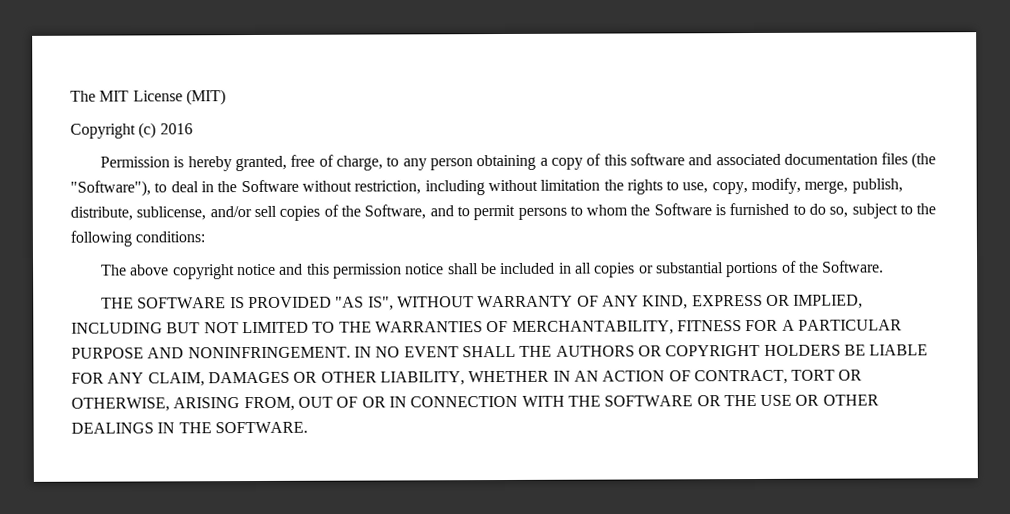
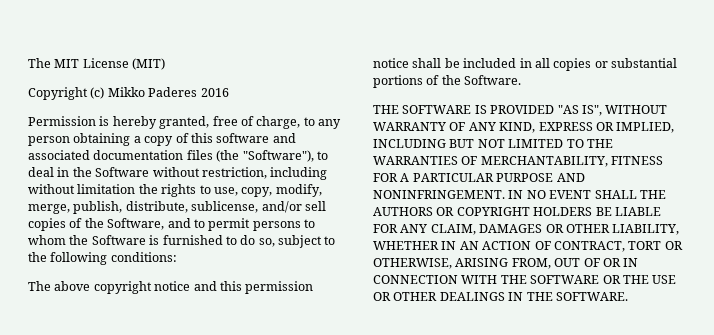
- Copyright (c) 2016
+ Copyright (c) Mikko Paderes 2016

